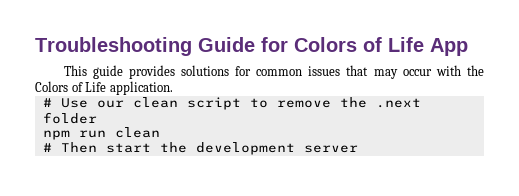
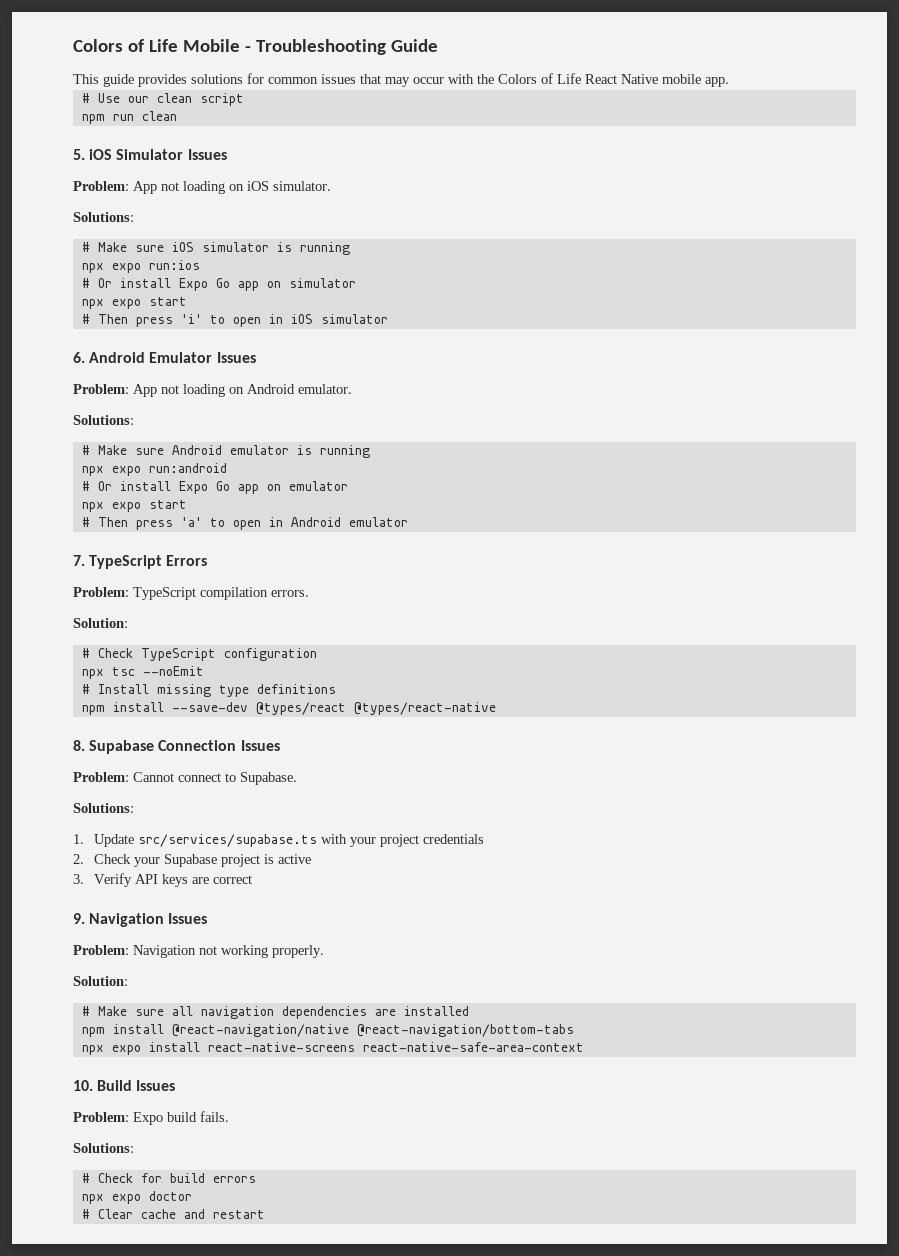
- Troubleshooting Guide for Colors of Life App
+ Colors of Life Mobile - Troubleshooting Guide
- This guide provides solutions for common issues that may occur with the Colors of Life application.
+ This guide provides solutions for common issues that may occur with the Colors of Life React Native mobile app.
- # Use our clean script to remove the .next folder
+ # Use our clean script
  npm run clean
- # Then start the development server
+ 5. iOS Simulator Issues
+ Problem: App not loading on iOS simulator.
+ Solutions:
+ # Make sure iOS simulator is running
+ npx expo run:ios
+ # Or install Expo Go app on simulator
+ npx expo start
+ # Then press 'i' to open in iOS simulator
+ 6. Android Emulator Issues
+ Problem: App not loading on Android emulator.
+ Solutions:
+ # Make sure Android emulator is running
+ npx expo run:android
+ # Or install Expo Go app on emulator
+ npx expo start
+ # Then press 'a' to open in Android emulator
+ 7. TypeScript Errors
+ Problem: TypeScript compilation errors.
+ Solution:
+ # Check TypeScript configuration
+ npx tsc --noEmit
+ # Install missing type definitions
+ npm install --save-dev @types/react @types/react-native
+ 8. Supabase Connection Issues
+ Problem: Cannot connect to Supabase.
+ Solutions:
+ 1. Update src/services/supabase.ts with your project credentials
+ 2. Check your Supabase project is active
+ 3. Verify API keys are correct
+ 9. Navigation Issues
+ Problem: Navigation not working properly.
+ Solution:
+ # Make sure all navigation dependencies are installed
+ npm install @react-navigation/native @react-navigation/bottom-tabs
+ npx expo install react-native-screens react-native-safe-area-context
+ 10. Build Issues
+ Problem: Expo build fails.
+ Solutions:
+ # Check for build errors
+ npx expo doctor
+ # Clear cache and restart

